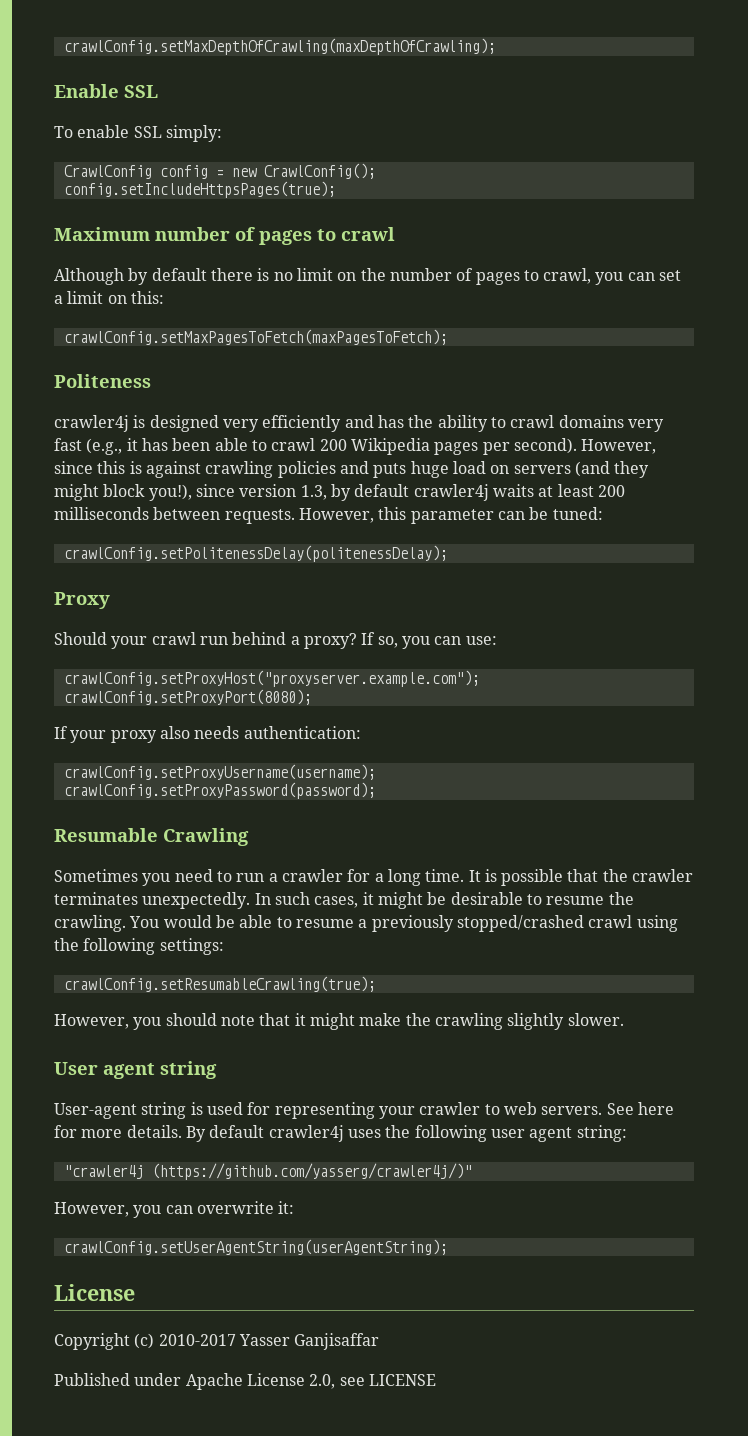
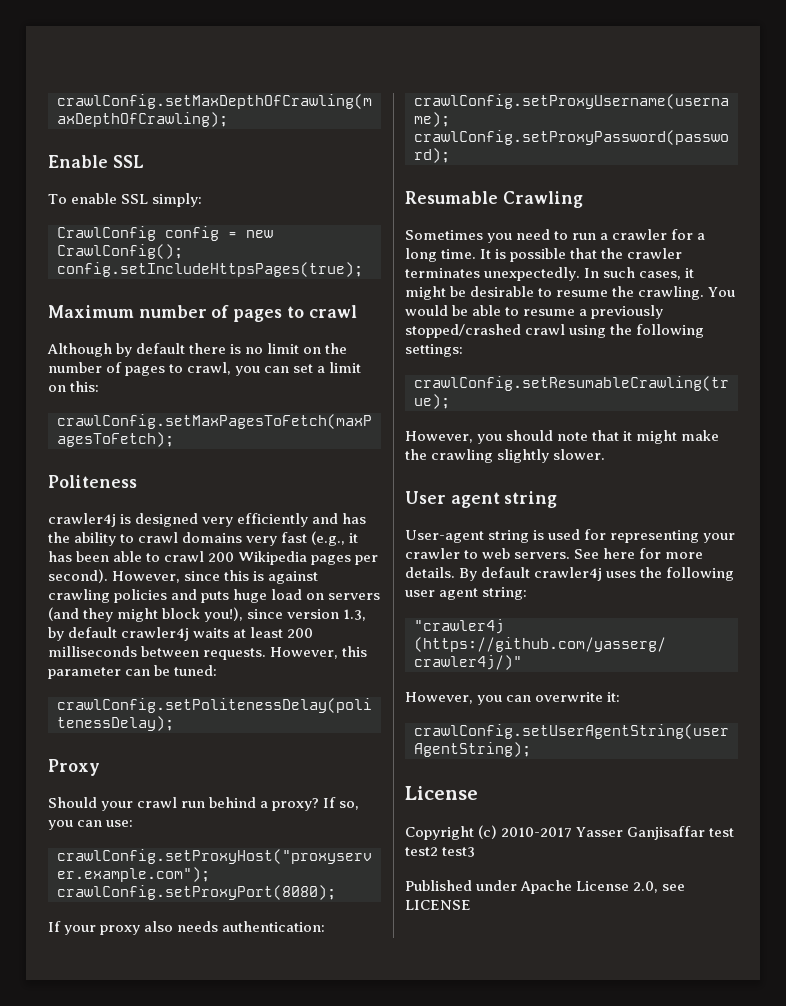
- Copyright (c) 2010-2017 Yasser Ganjisaffar
+ Copyright (c) 2010-2017 Yasser Ganjisaffar test test2 test3

